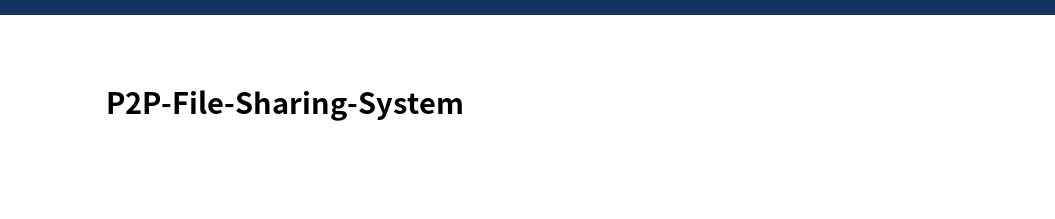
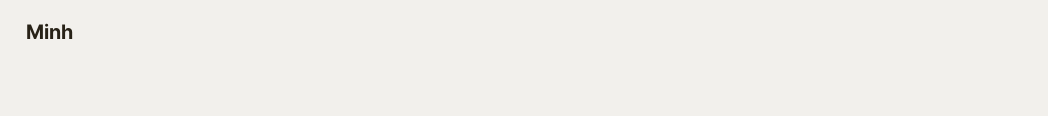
- P2P-File-Sharing-System
+ Minh

